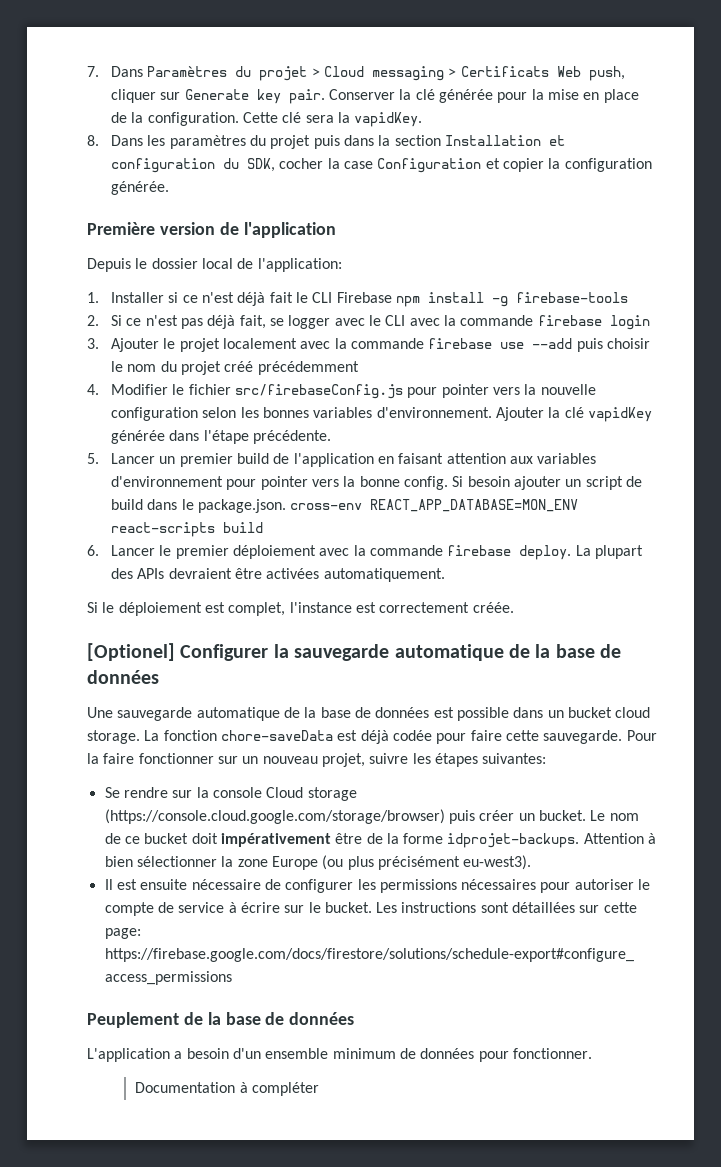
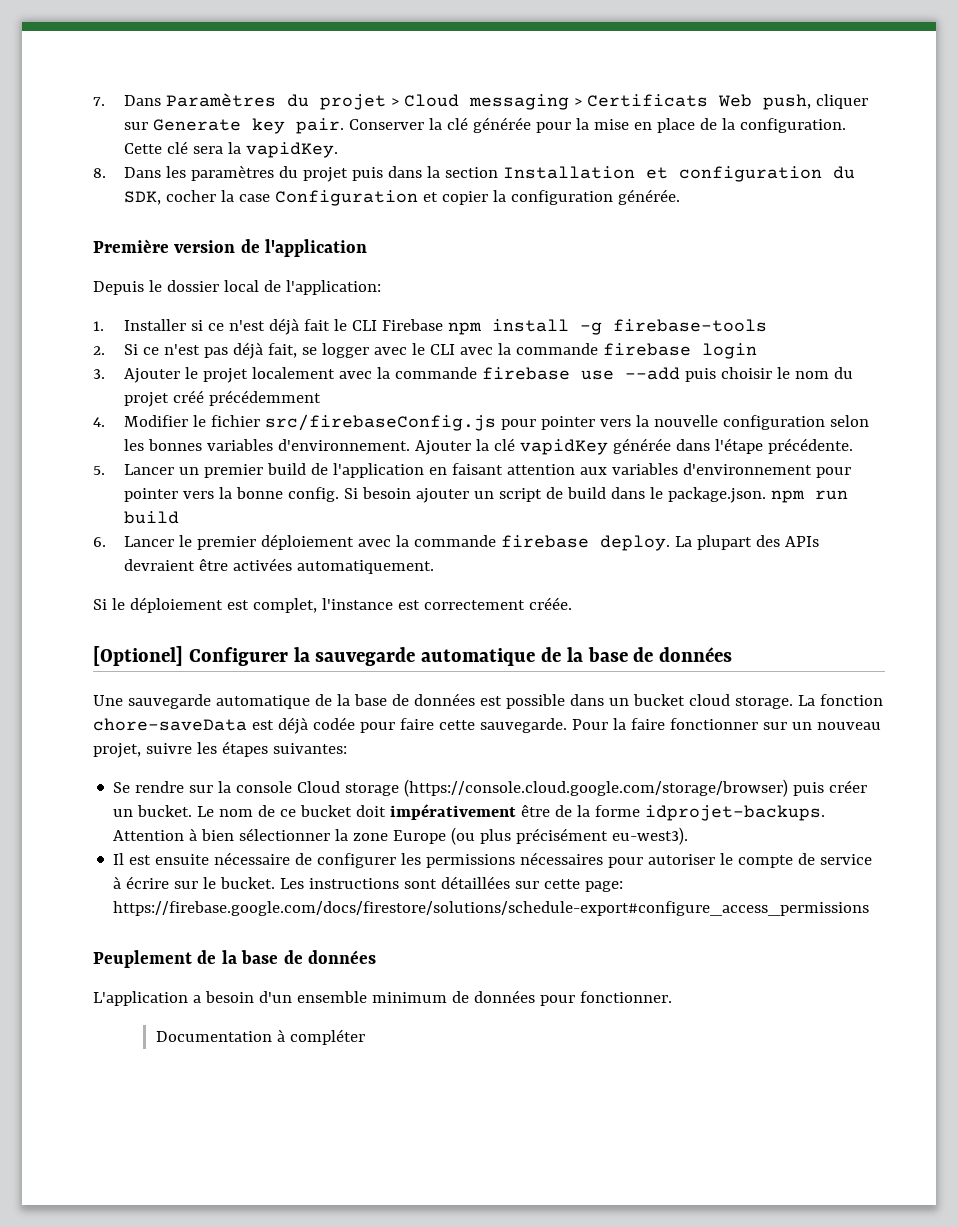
- Si besoin ajouter un script de build dans le package.json. cross-env REACT_APP_DATABASE=MON_ENV react-scripts build
+ Si besoin ajouter un script de build dans le package.json. npm run build

